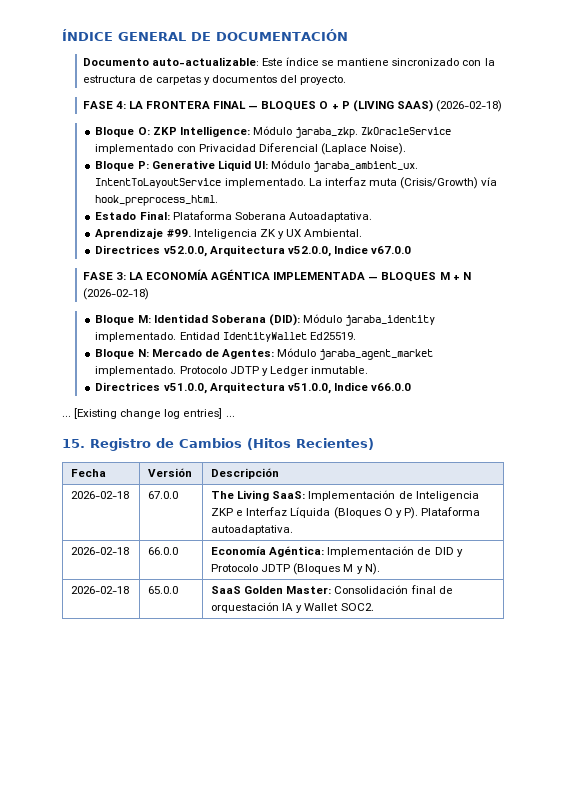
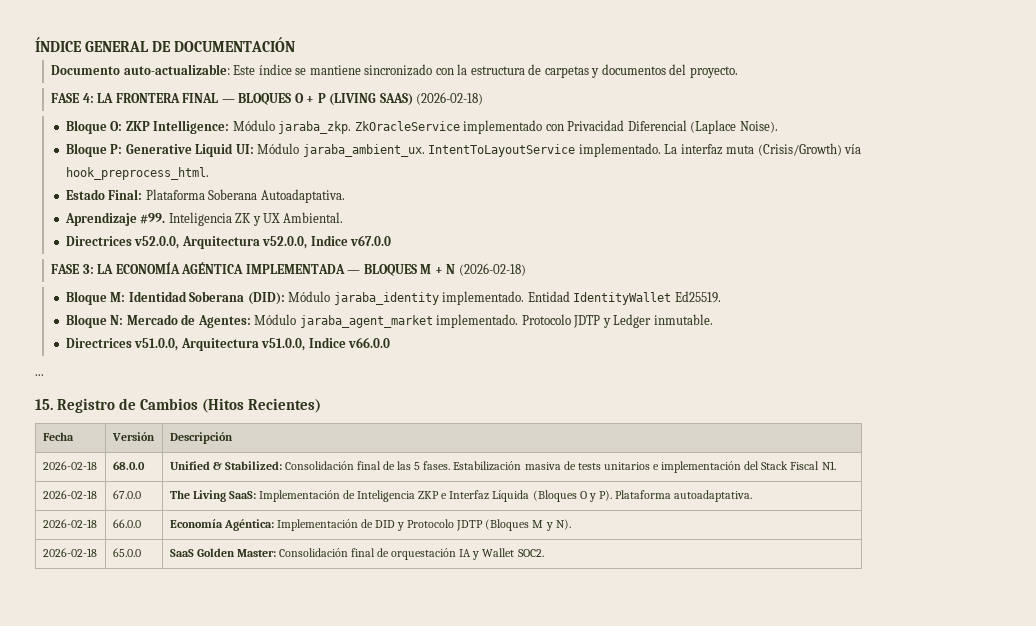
- [Existing change log entries] ...
+ 2026-02-18 | 68.0.0 | Unified & Stabilized: Consolidación final de las 5 fases. Estabilización masiva de tests unitarios e implementación del Stack Fiscal N1.

